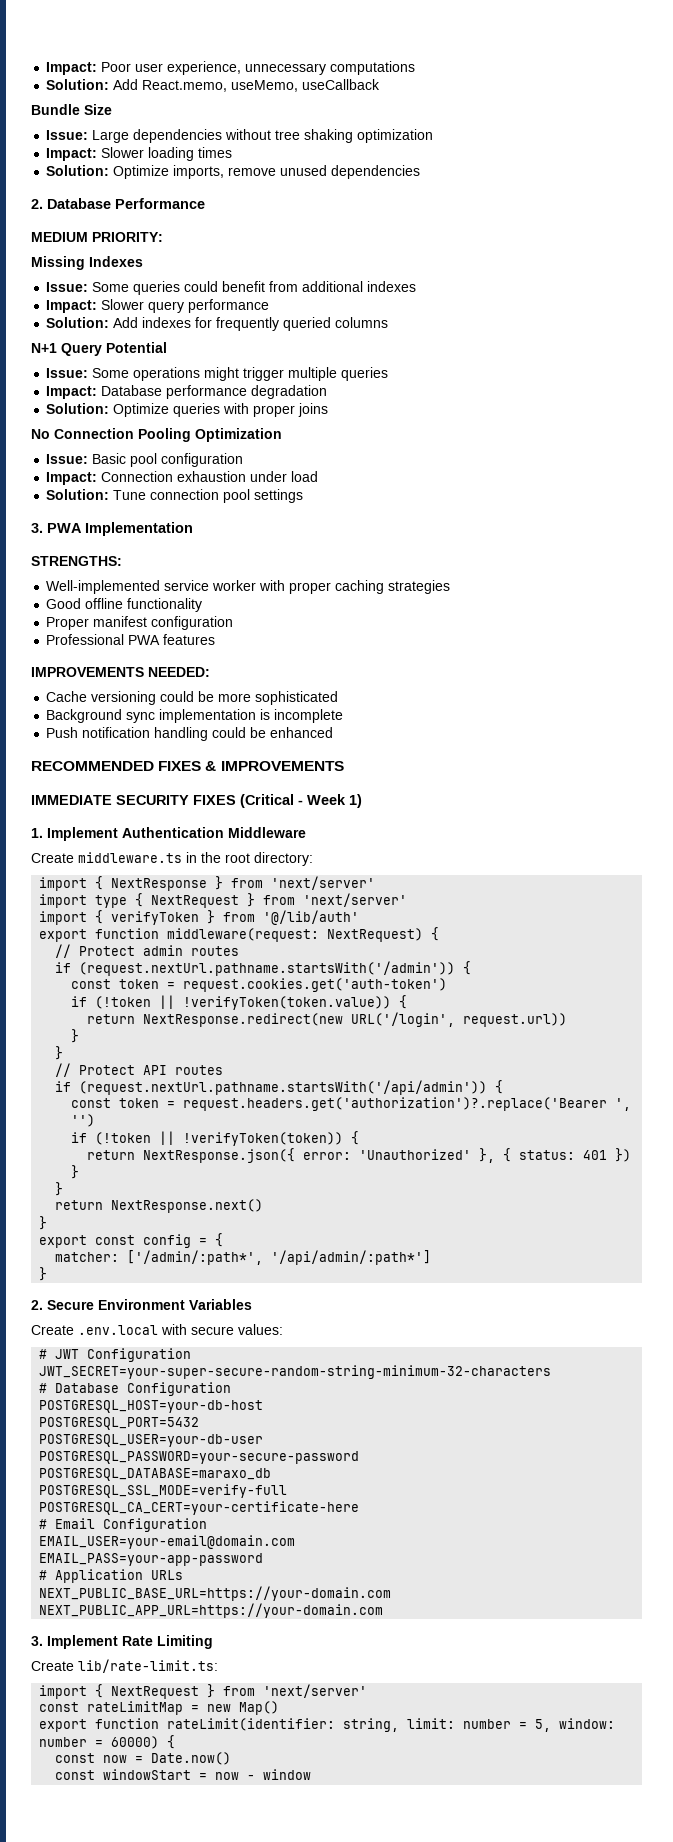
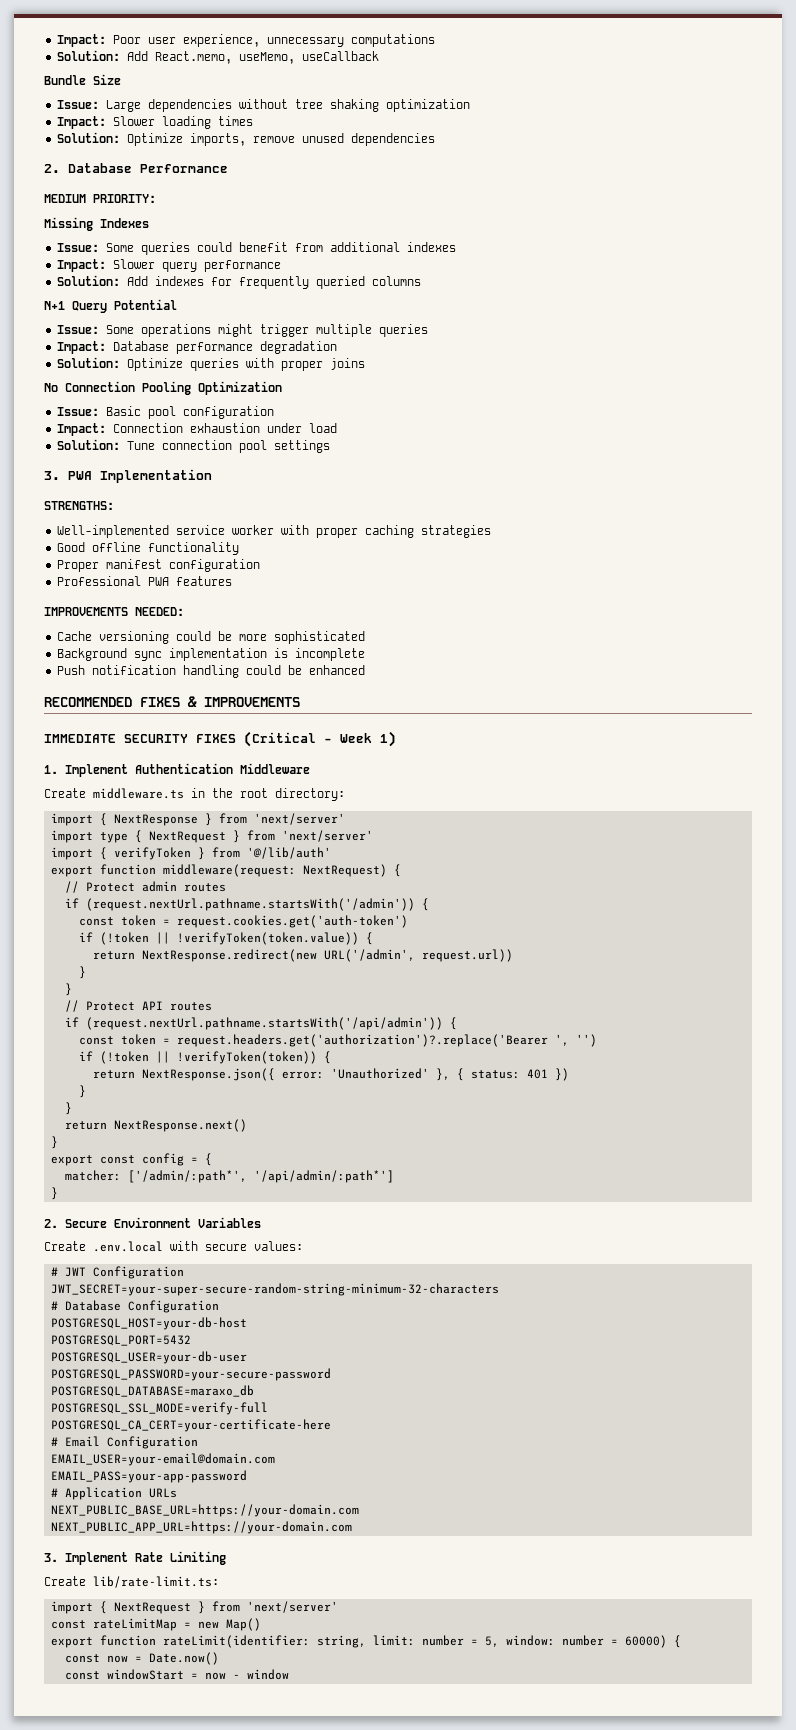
- return NextResponse.redirect(new URL('/login', request.url))
+ return NextResponse.redirect(new URL('/admin', request.url))

